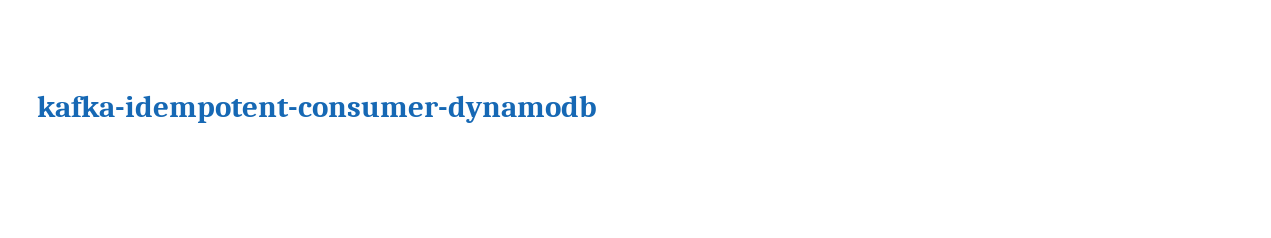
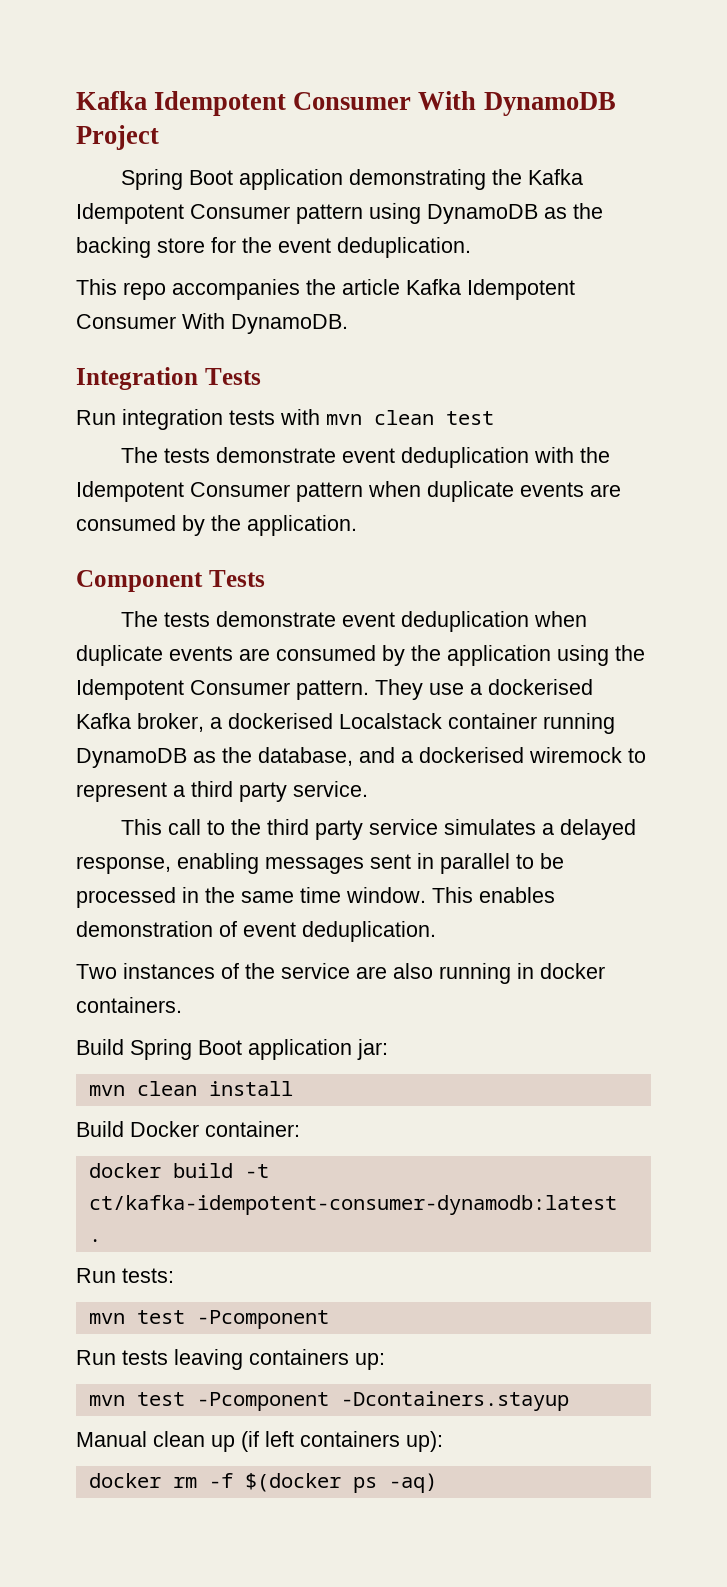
- kafka-idempotent-consumer-dynamodb
+ Kafka Idempotent Consumer With DynamoDB Project
+ Spring Boot application demonstrating the Kafka Idempotent Consumer pattern using DynamoDB as the backing store for the event deduplication.
+ This repo accompanies the article Kafka Idempotent Consumer With DynamoDB.
+ Integration Tests
+ Run integration tests with mvn clean test
+ The tests demonstrate event deduplication with the Idempotent Consumer pattern when duplicate events are consumed by the application.
+ Component Tests
+ The tests demonstrate event deduplication when duplicate events are consumed by the application using the Idempotent Consumer pattern. They use a dockerised Kafka broker, a dockerised Localstack container running DynamoDB as the database, and a dockerised wiremock to represent a third party service.
+ This call to the third party service simulates a delayed response, enabling messages sent in parallel to be processed in the same time window. This enables demonstration of event deduplication.
+ Two instances of the service are also running in docker containers.
+ Build Spring Boot application jar:
+ mvn clean install
+ Build Docker container:
+ docker build -t ct/kafka-idempotent-consumer-dynamodb:latest .
+ Run tests:
+ mvn test -Pcomponent
+ Run tests leaving containers up:
+ mvn test -Pcomponent -Dcontainers.stayup
+ Manual clean up (if left containers up):
+ docker rm -f $(docker ps -aq)

